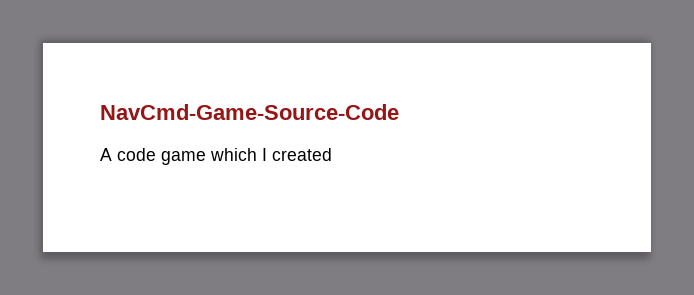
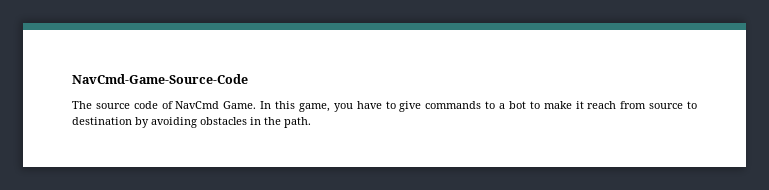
- A code game which I created
+ The source code of NavCmd Game. In this game, you have to give commands to a bot to make it reach from source to destination by avoiding obstacles in the path.

